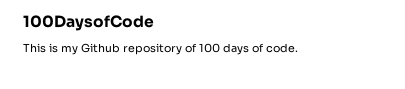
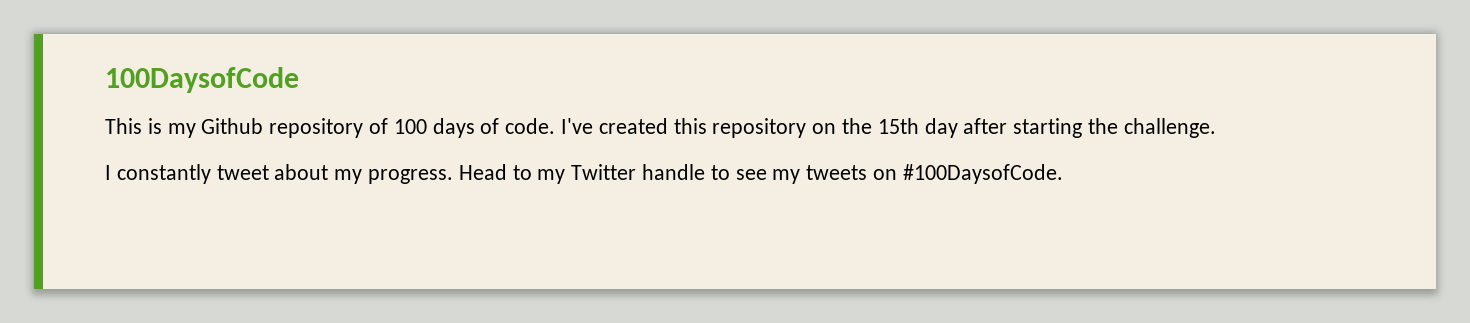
+ I've created this repository on the 15th day after starting the challenge.
+ I constantly tweet about my progress. Head to my Twitter handle to see my tweets on #100DaysofCode.

